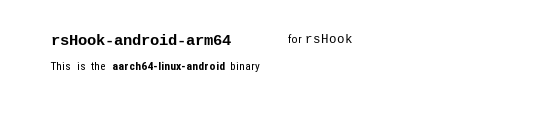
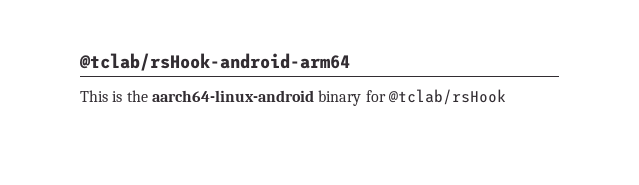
- rsHook-android-arm64
+ @tclab/rsHook-android-arm64
- This is the aarch64-linux-android binary for rsHook
+ This is the aarch64-linux-android binary for @tclab/rsHook

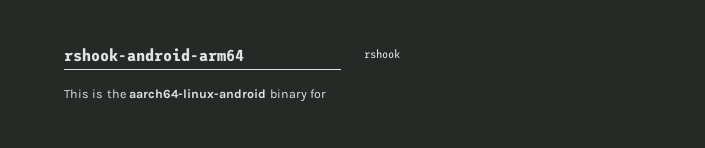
- @tclab/rsHook-android-arm64
+ rshook-android-arm64
- This is the aarch64-linux-android binary for @tclab/rsHook
+ This is the aarch64-linux-android binary for rshook

